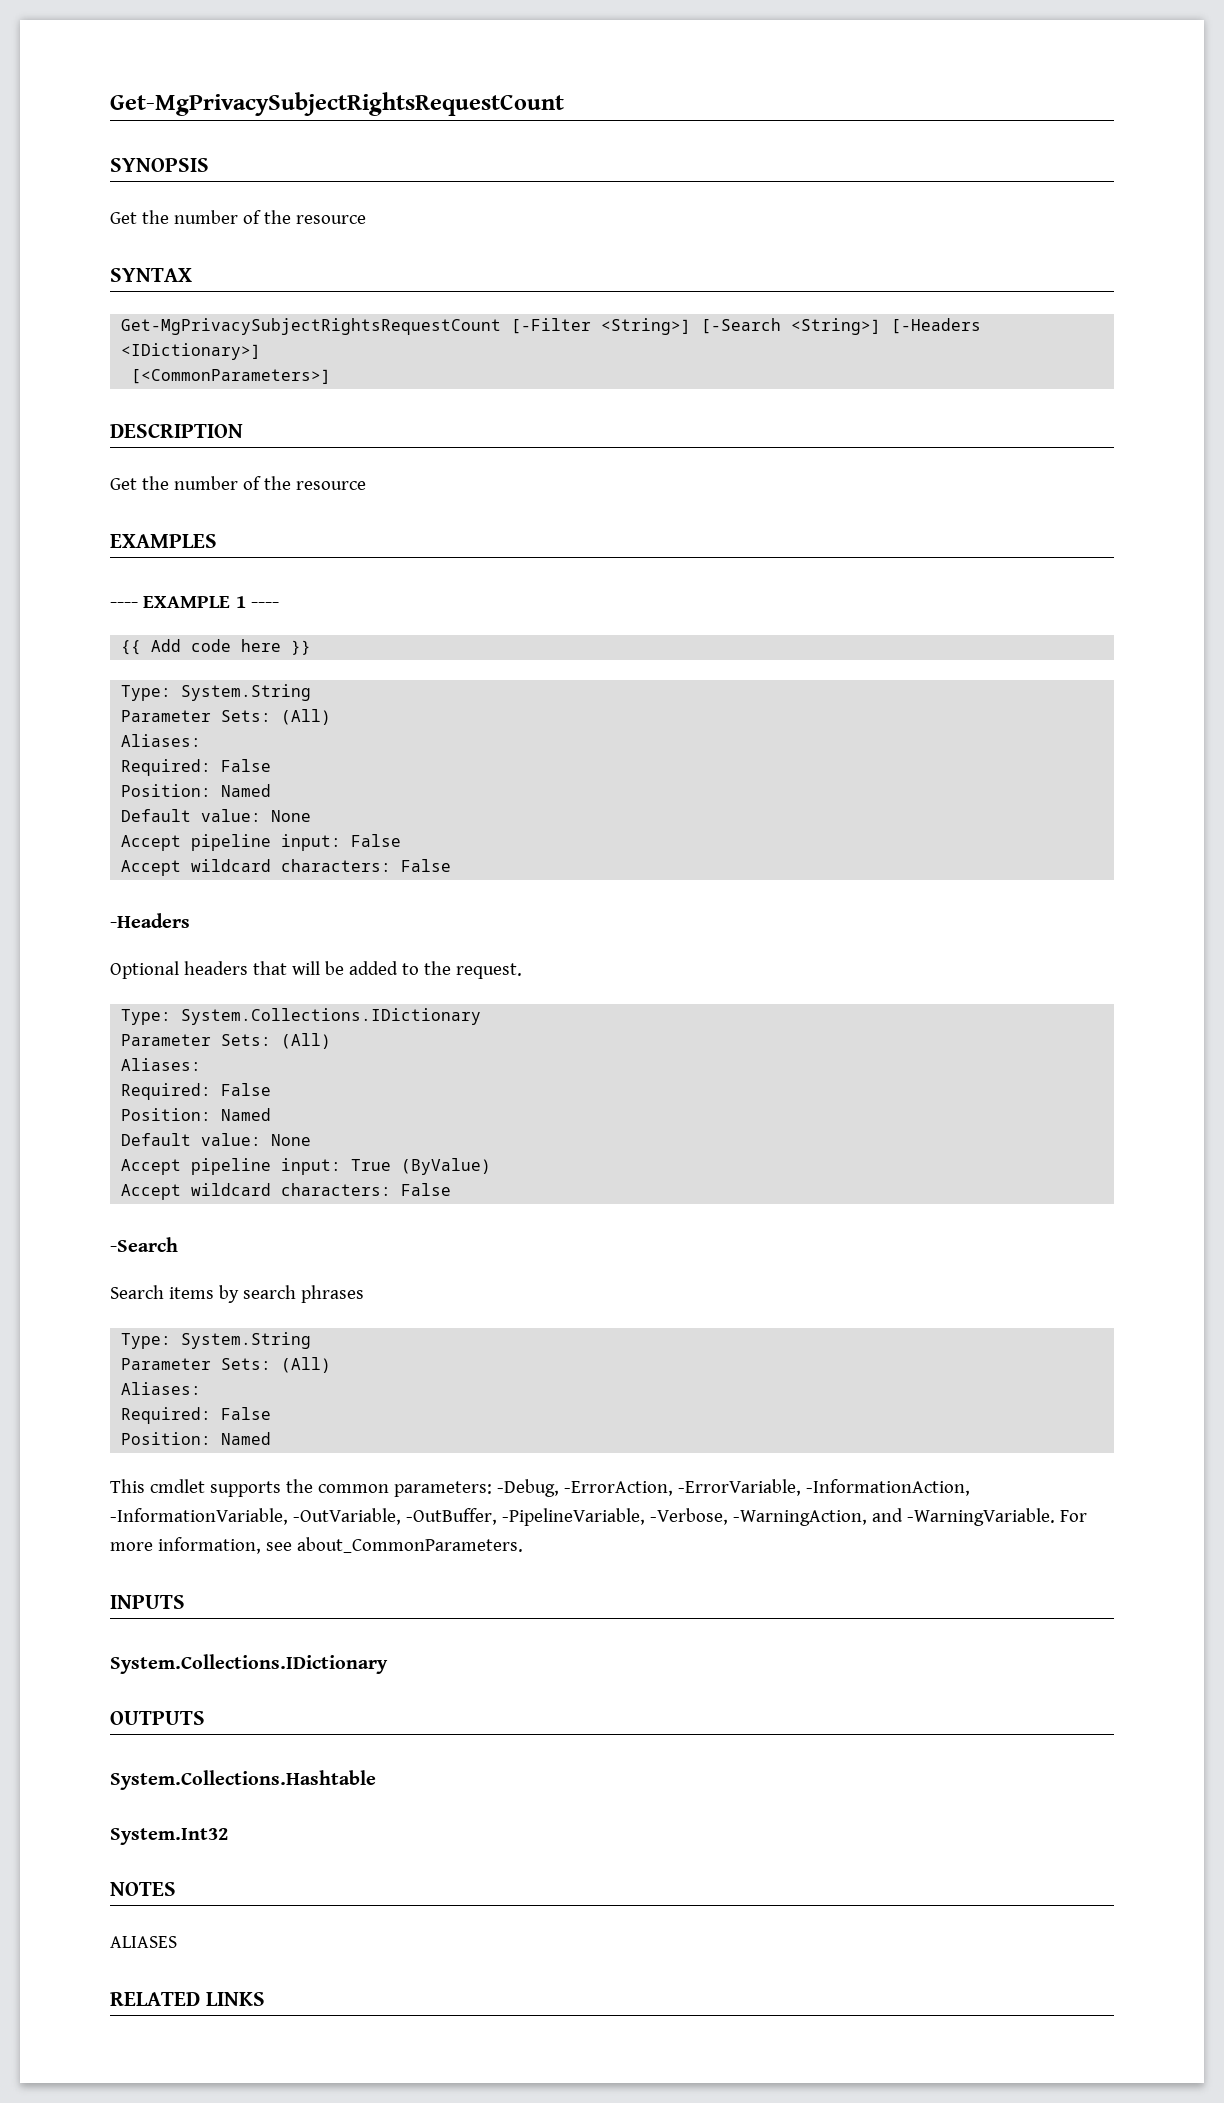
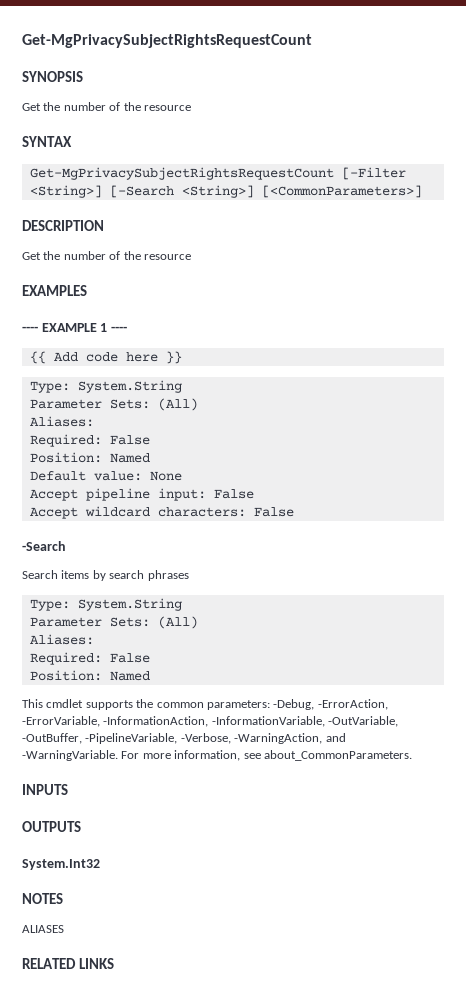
- Get-MgPrivacySubjectRightsRequestCount [-Filter <String>] [-Search <String>] [-Headers <IDictionary>]
- [<CommonParameters>]
+ Get-MgPrivacySubjectRightsRequestCount [-Filter <String>] [-Search <String>] [<CommonParameters>]
- -Headers
- Optional headers that will be added to the request.
- Type: System.Collections.IDictionary
- Parameter Sets: (All)
- Aliases:
- Required: False
- Position: Named
- Default value: None
- Accept pipeline input: True (ByValue)
- Accept wildcard characters: False
  INPUTS
- System.Collections.IDictionary
- System.Collections.Hashtable

